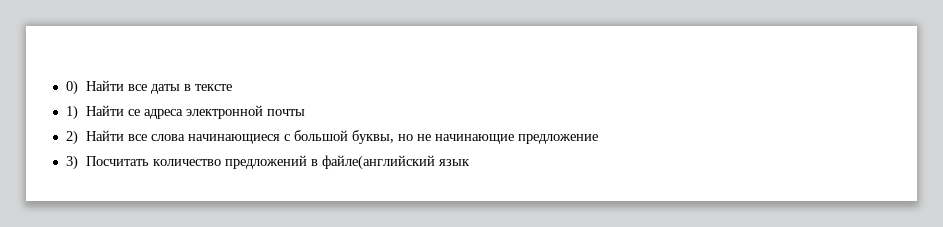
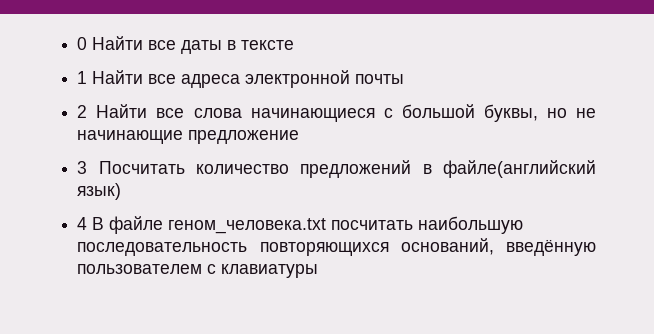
- 0) Найти все даты в тексте
+ 0 Найти все даты в тексте
- 1) Найти се адреса электронной почты
+ 1 Найти все адреса электронной почты
- 2) Найти все слова начинающиеся с большой буквы, но не начинающие предложение
+ 2 Найти все слова начинающиеся с большой буквы, но не начинающие предложение
- 3) Посчитать количество предложений в файле(английский язык
+ 3 Посчитать количество предложений в файле(английский язык)
+ 4 В файле геном_человека.txt посчитать наибольшую последовательность повторяющихся оснований, введённую пользователем с клавиатуры

